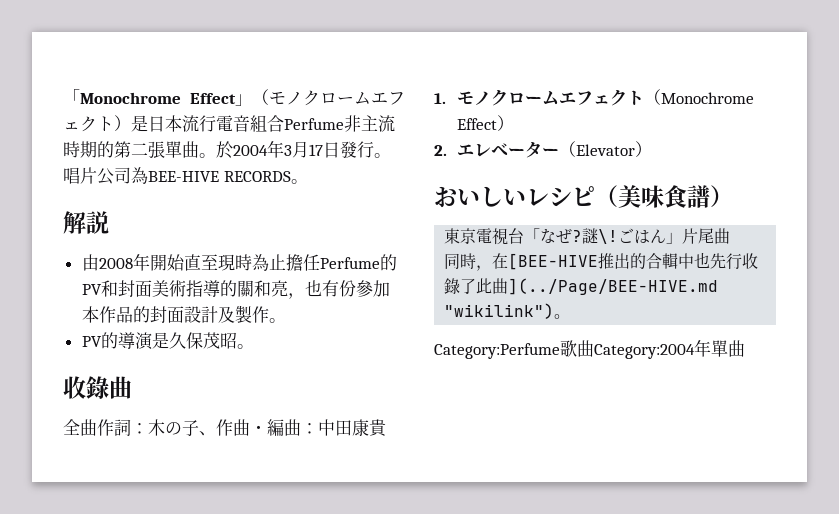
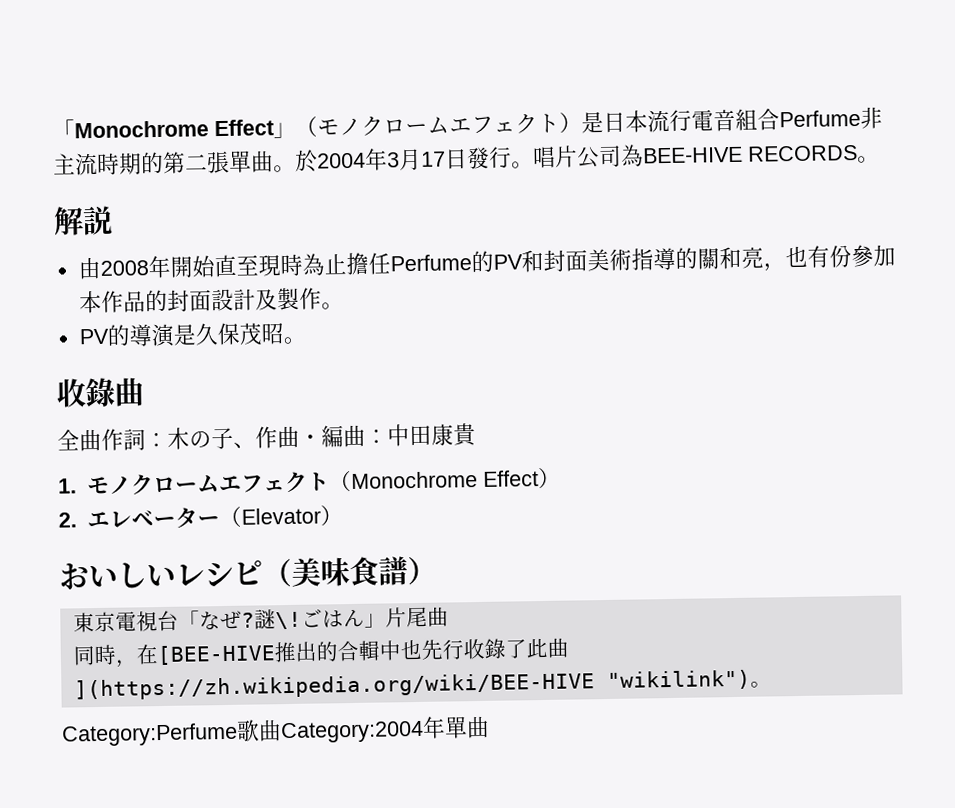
- 同時，在[BEE-HIVE推出的合輯中也先行收錄了此曲](../Page/BEE-HIVE.md "wikilink")。
+ 同時，在[BEE-HIVE推出的合輯中也先行收錄了此曲](https://zh.wikipedia.org/wiki/BEE-HIVE "wikilink")。

